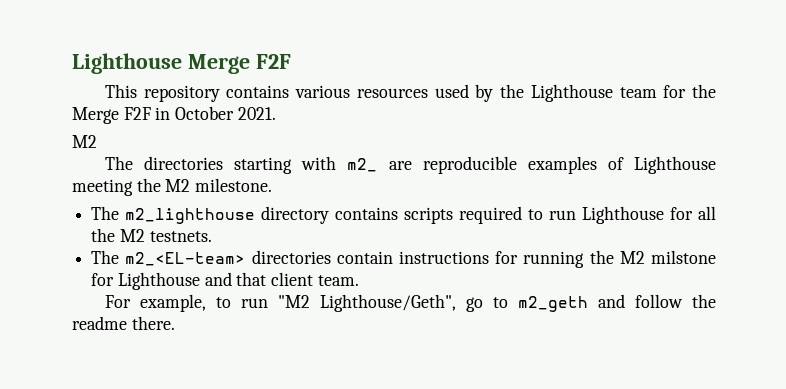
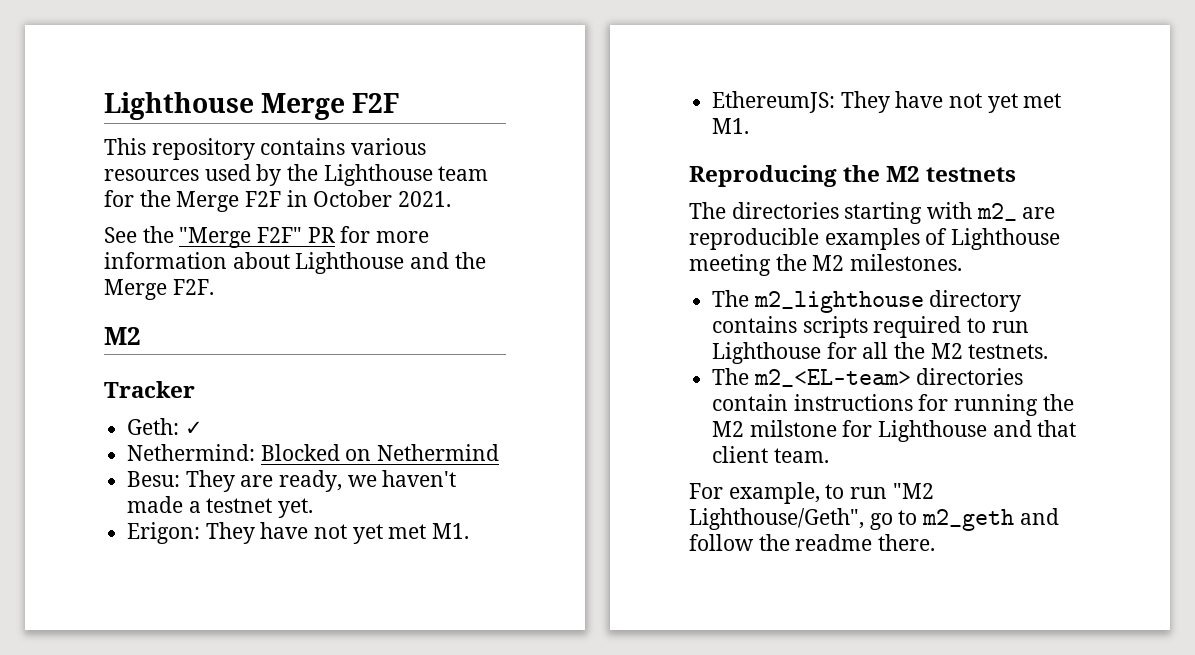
  This repository contains various resources used by the Lighthouse team for the Merge F2F in October 2021.
+ See the "Merge F2F" PR for more information about Lighthouse and the Merge F2F.
  M2
+ Tracker
+ Geth: ✓
+ Nethermind: Blocked on Nethermind
+ Besu: They are ready, we haven't made a testnet yet.
+ Erigon: They have not yet met M1.
+ EthereumJS: They have not yet met M1.
+ Reproducing the M2 testnets
- The directories starting with m2_ are reproducible examples of Lighthouse meeting the M2 milestone.
+ The directories starting with m2_ are reproducible examples of Lighthouse meeting the M2 milestones.

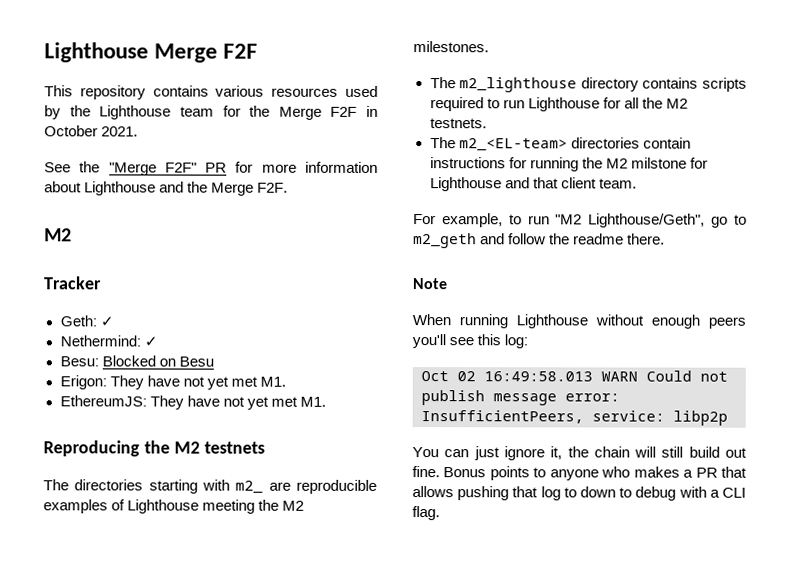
- Nethermind: Blocked on Nethermind
- Besu: They are ready, we haven't made a testnet yet.
+ Nethermind: ✓
+ Besu: Blocked on Besu
+ Note
+ When running Lighthouse without enough peers you'll see this log:
+ Oct 02 16:49:58.013 WARN Could not publish message error: InsufficientPeers, service: libp2p
+ You can just ignore it, the chain will still build out fine. Bonus points to anyone who makes a PR that allows pushing that log to down to debug with a CLI flag.

